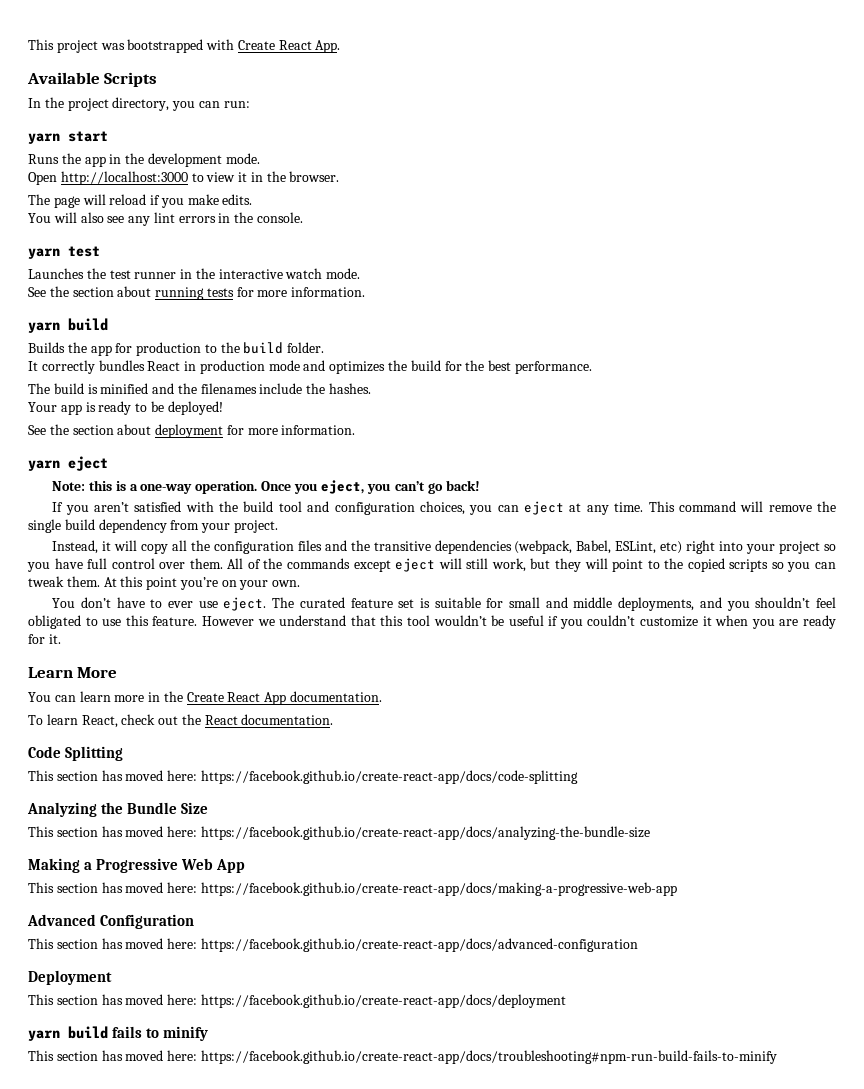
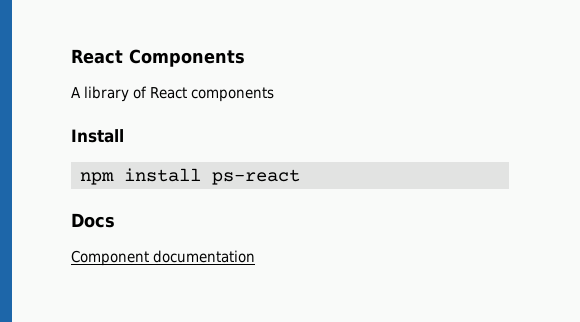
- This project was bootstrapped with Create React App.
- Available Scripts
- In the project directory, you can run:
- yarn start
- Runs the app in the development mode.
- Open http://localhost:3000 to view it in the browser.
- The page will reload if you make edits.
- You will also see any lint errors in the console.
- yarn test
- Launches the test runner in the interactive watch mode.
- See the section about running tests for more information.
- yarn build
- Builds the app for production to the build folder.
- It correctly bundles React in production mode and optimizes the build for the best performance.
- The build is minified and the filenames include the hashes.
- Your app is ready to be deployed!
- See the section about deployment for more information.
- yarn eject
- Note: this is a one-way operation. Once you eject, you can’t go back!
- If you aren’t satisfied with the build tool and configuration choices, you can eject at any time. This command will remove the single build dependency from your project.
- Instead, it will copy all the configuration files and the transitive dependencies (webpack, Babel, ESLint, etc) right into your project so you have full control over them. All of the commands except eject will still work, but they will point to the copied scripts so you can tweak them. At this point you’re on your own.
- You don’t have to ever use eject. The curated feature set is suitable for small and middle deployments, and you shouldn’t feel obligated to use this feature. However we understand that this tool wouldn’t be useful if you couldn’t customize it when you are ready for it.
- Learn More
- You can learn more in the Create React App documentation.
- To learn React, check out the React documentation.
- Code Splitting
- This section has moved here: https://facebook.github.io/create-react-app/docs/code-splitting
- Analyzing the Bundle Size
- This section has moved here: https://facebook.github.io/create-react-app/docs/analyzing-the-bundle-size
- Making a Progressive Web App
- This section has moved here: https://facebook.github.io/create-react-app/docs/making-a-progressive-web-app
- Advanced Configuration
- This section has moved here: https://facebook.github.io/create-react-app/docs/advanced-configuration
- Deployment
- This section has moved here: https://facebook.github.io/create-react-app/docs/deployment
- yarn build fails to minify
- This section has moved here: https://facebook.github.io/create-react-app/docs/troubleshooting#npm-run-build-fails-to-minify
+ React Components
+ A library of React components
+ Install
+ npm install ps-react
+ Docs
+ Component documentation

